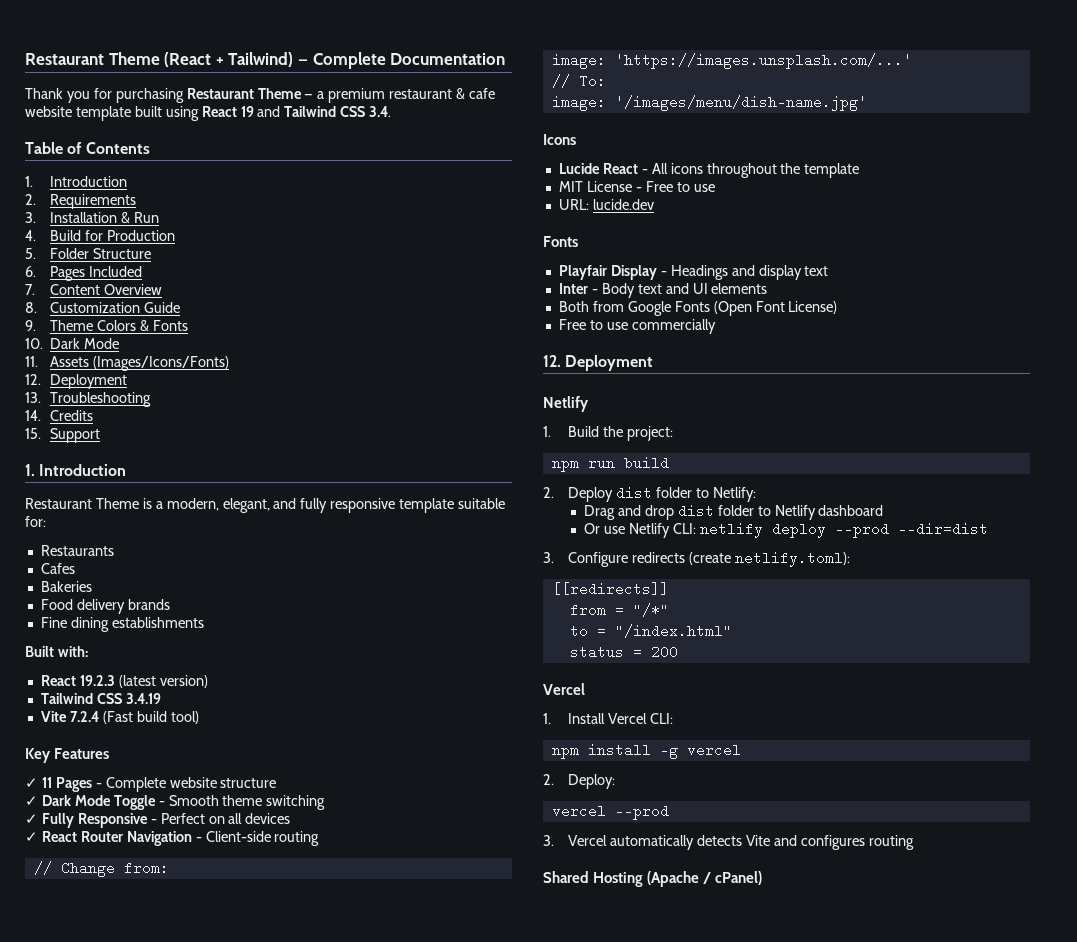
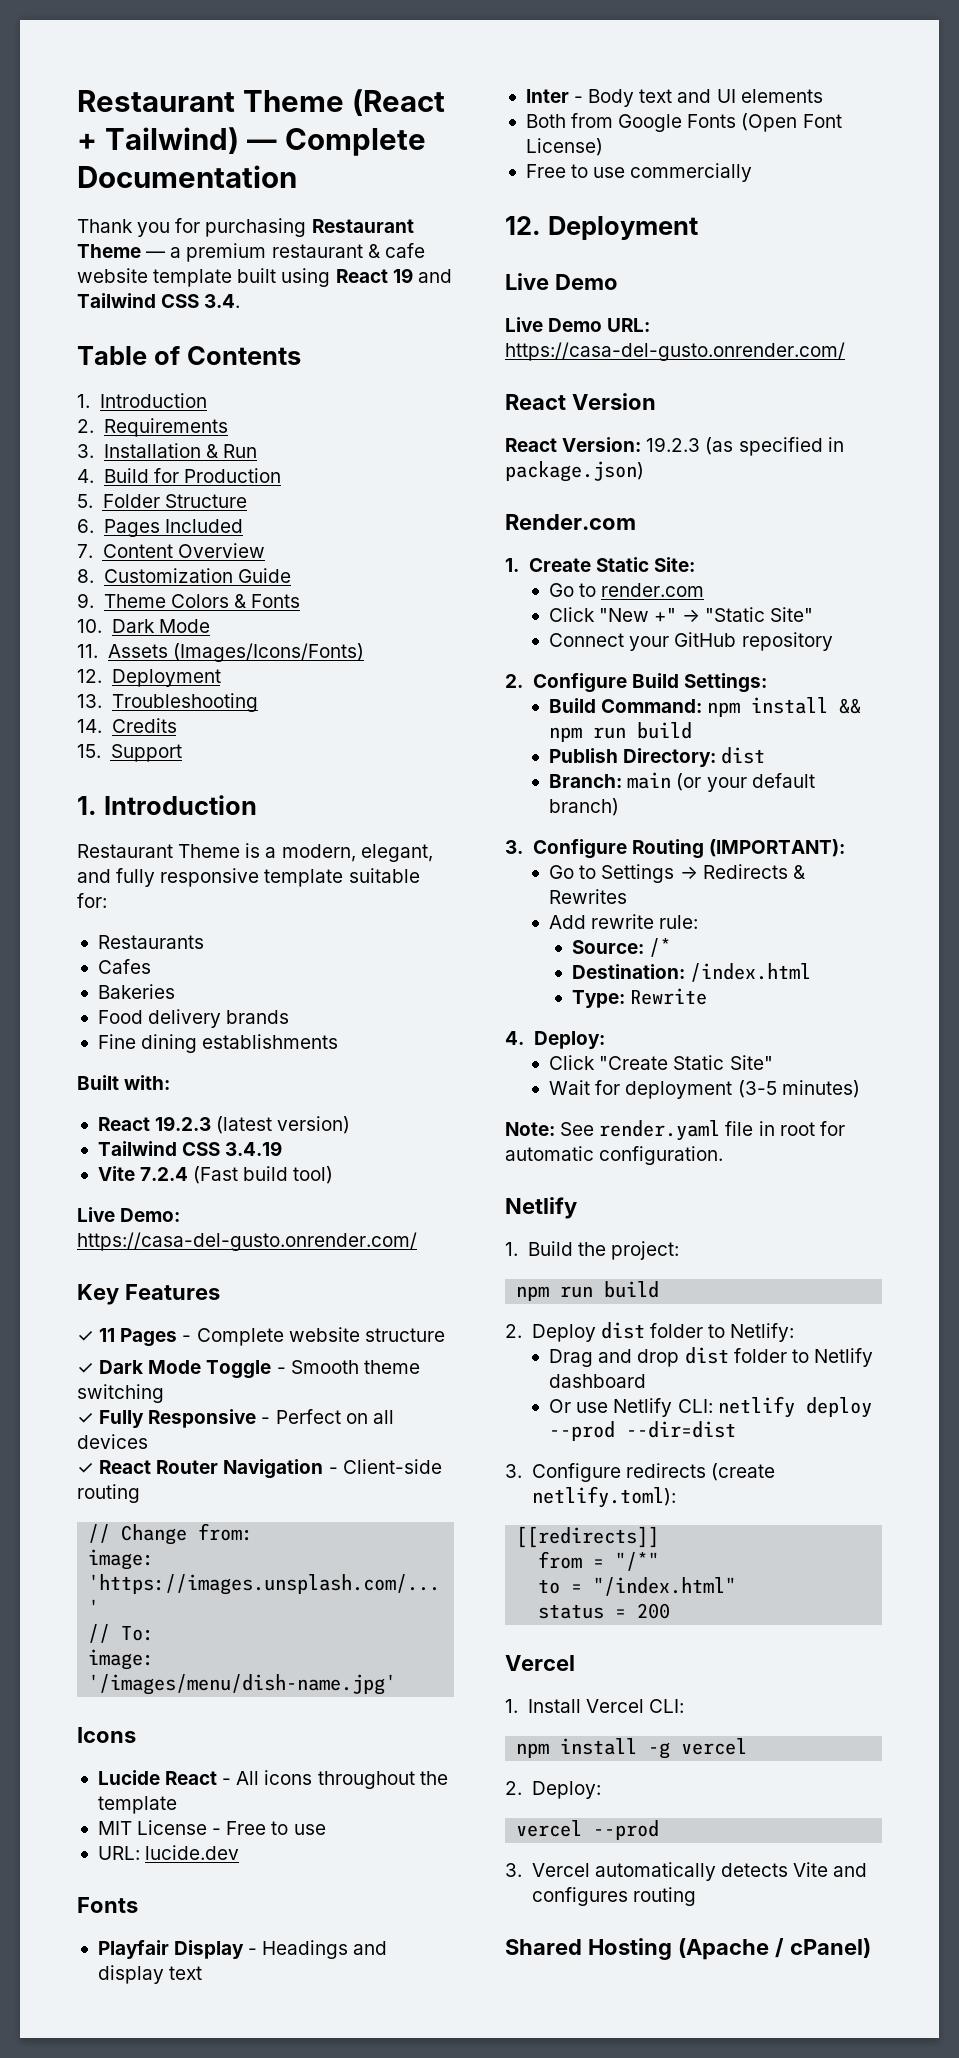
+ Live Demo: https://casa-del-gusto.onrender.com/
  Free to use commercially
  12. Deployment
+ Live Demo
+ Live Demo URL: https://casa-del-gusto.onrender.com/
+ React Version
+ React Version: 19.2.3 (as specified in package.json)
+ Render.com
+ 1. Create Static Site:
+ Go to render.com
+ Click "New +" → "Static Site"
+ Connect your GitHub repository
+ 2. Configure Build Settings:
+ Build Command: npm install && npm run build
+ Publish Directory: dist
+ Branch: main (or your default branch)
+ 3. Configure Routing (IMPORTANT):
+ Go to Settings → Redirects & Rewrites
+ Add rewrite rule:
+ Source: /*
+ Destination: /index.html
+ Type: Rewrite
+ 4. Deploy:
+ Click "Create Static Site"
+ Wait for deployment (3-5 minutes)
+ Note: See render.yaml file in root for automatic configuration.

